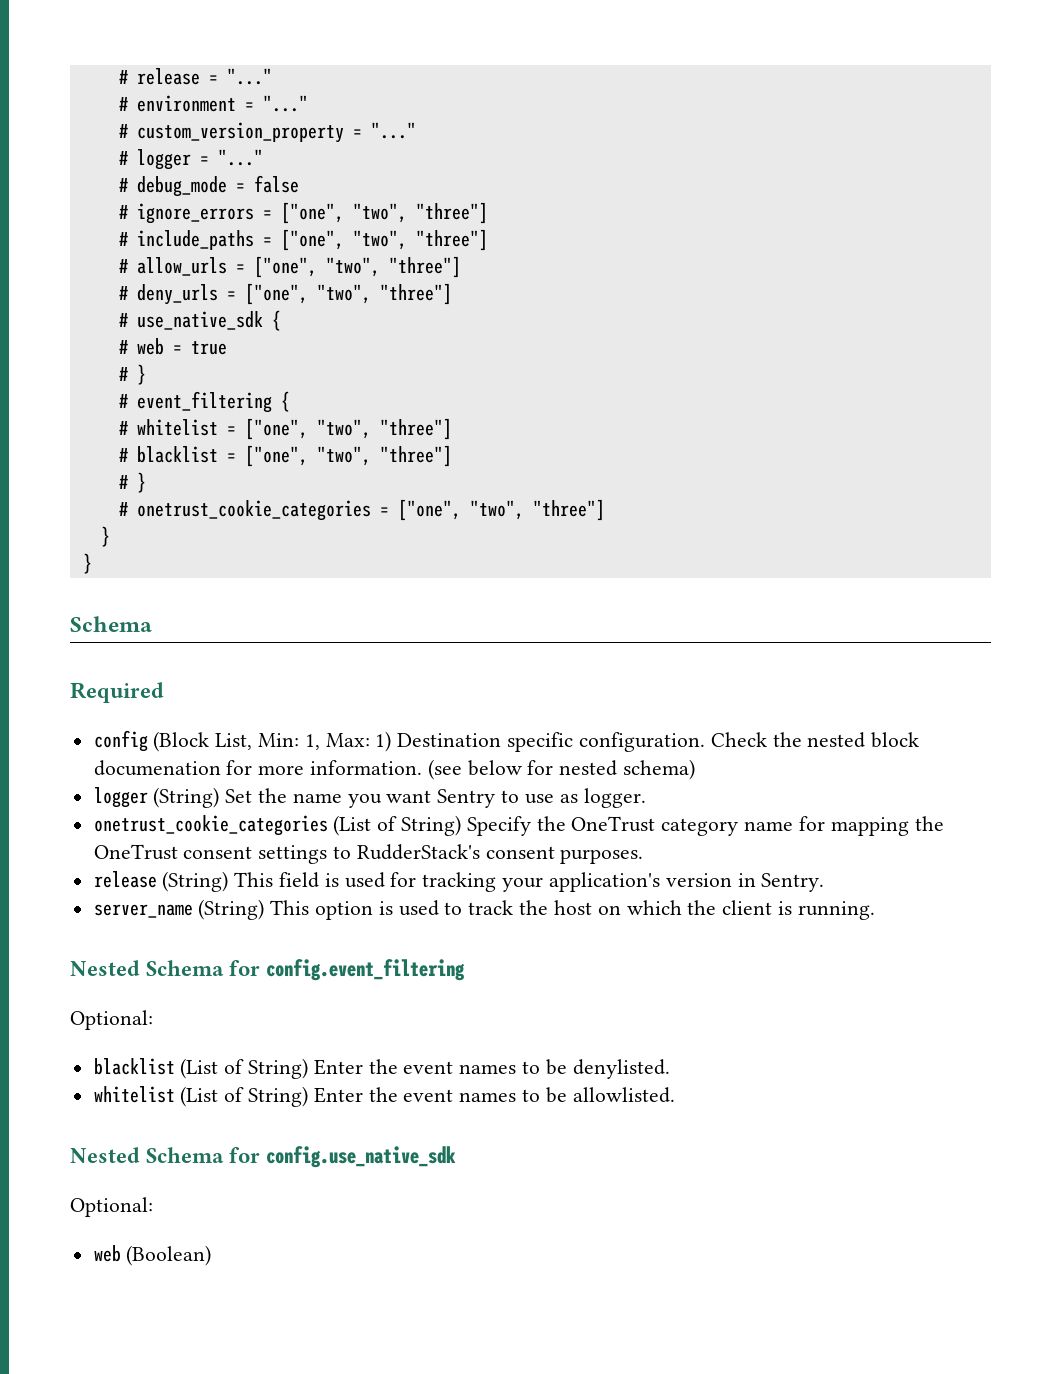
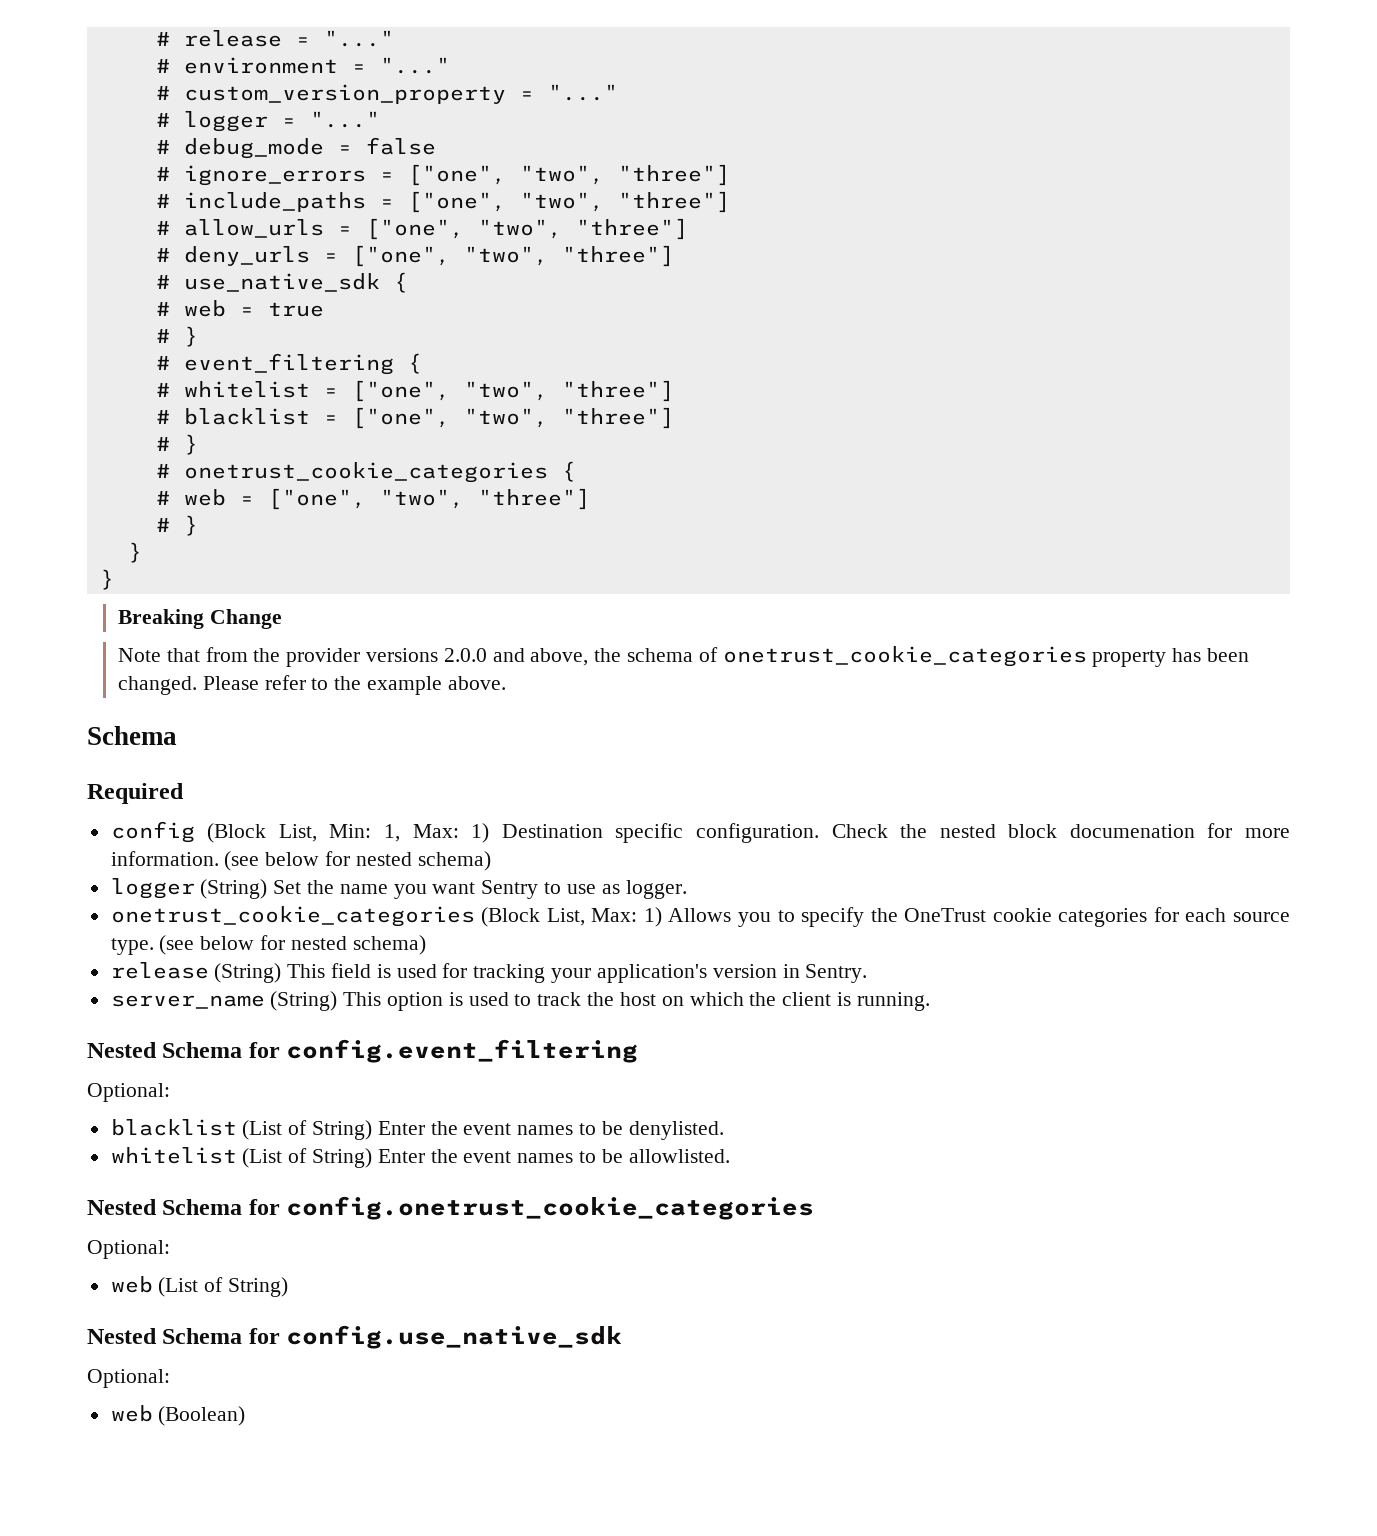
- # onetrust_cookie_categories = ["one", "two", "three"]
+ # onetrust_cookie_categories {
+ # web = ["one", "two", "three"]
+ # }
  }
  }
+ Breaking Change
+ Note that from the provider versions 2.0.0 and above, the schema of onetrust_cookie_categories property has been changed. Please refer to the example above.
- onetrust_cookie_categories (List of String) Specify the OneTrust category name for mapping the OneTrust consent settings to RudderStack's consent purposes.
+ onetrust_cookie_categories (Block List, Max: 1) Allows you to specify the OneTrust cookie categories for each source type. (see below for nested schema)
+ Nested Schema for config.onetrust_cookie_categories
+ Optional:
+ web (List of String)

